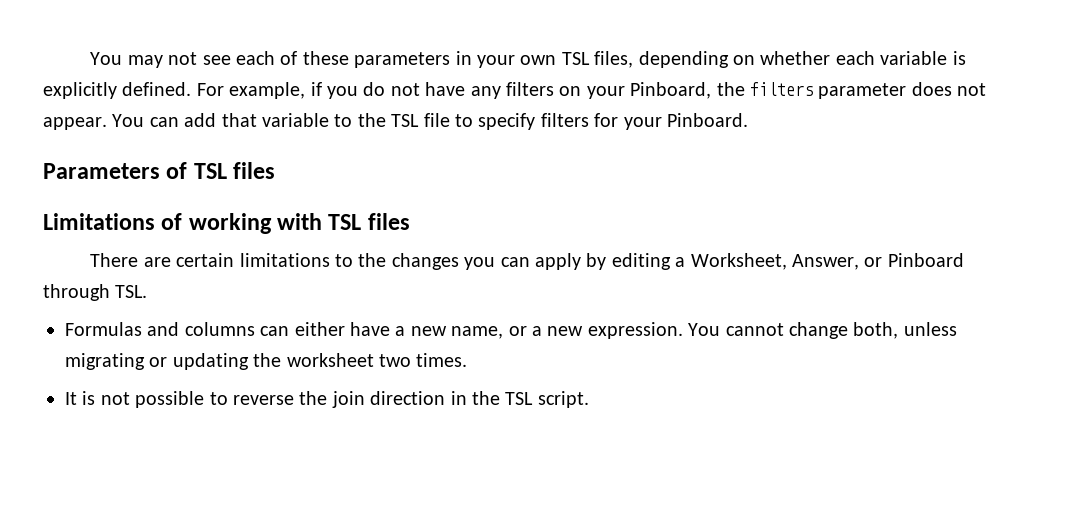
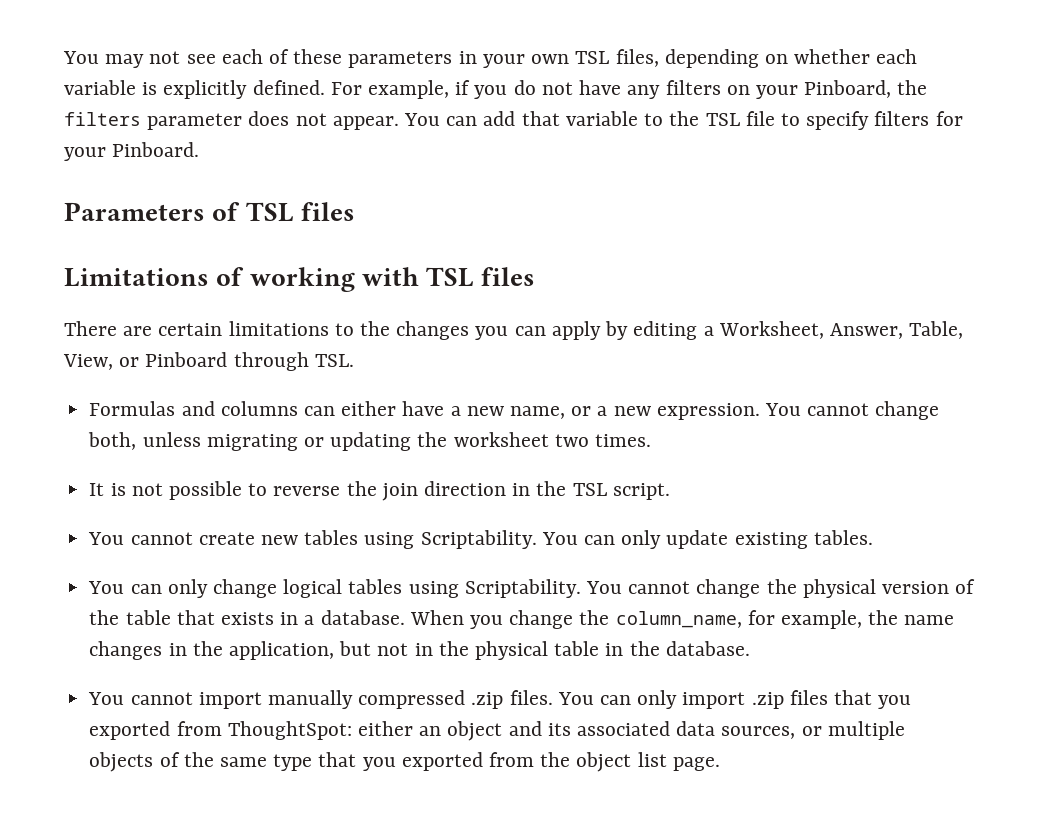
- There are certain limitations to the changes you can apply by editing a Worksheet, Answer, or Pinboard through TSL.
+ There are certain limitations to the changes you can apply by editing a Worksheet, Answer, Table, View, or Pinboard through TSL.
+ You cannot create new tables using Scriptability. You can only update existing tables.
+ You can only change logical tables using Scriptability. You cannot change the physical version of the table that exists in a database. When you change the column_name, for example, the name changes in the application, but not in the physical table in the database.
+ You cannot import manually compressed .zip files. You can only import .zip files that you exported from ThoughtSpot: either an object and its associated data sources, or multiple objects of the same type that you exported from the object list page.

